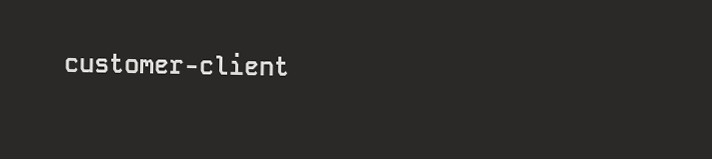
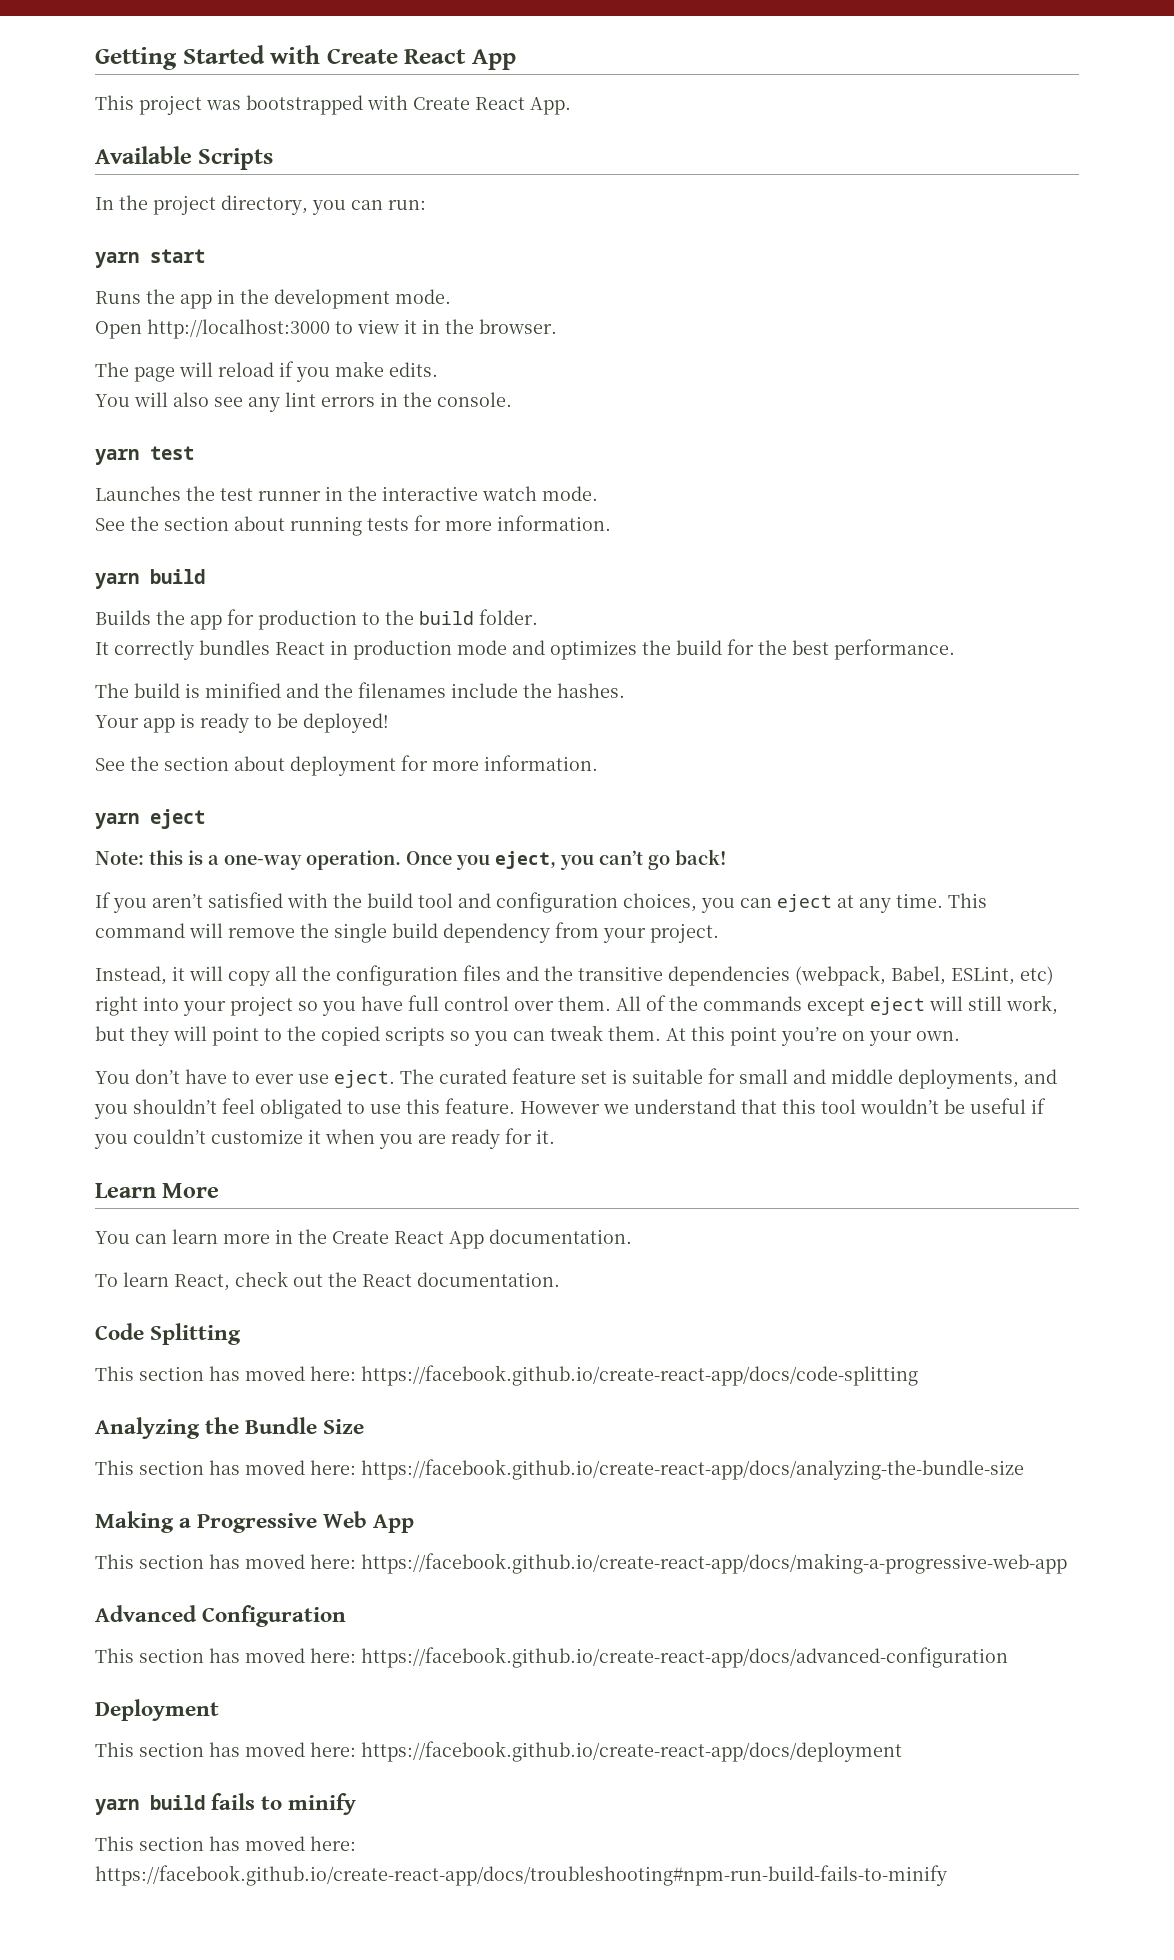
- customer-client
+ Getting Started with Create React App
+ This project was bootstrapped with Create React App.
+ Available Scripts
+ In the project directory, you can run:
+ yarn start
+ Runs the app in the development mode.
+ Open http://localhost:3000 to view it in the browser.
+ The page will reload if you make edits.
+ You will also see any lint errors in the console.
+ yarn test
+ Launches the test runner in the interactive watch mode.
+ See the section about running tests for more information.
+ yarn build
+ Builds the app for production to the build folder.
+ It correctly bundles React in production mode and optimizes the build for the best performance.
+ The build is minified and the filenames include the hashes.
+ Your app is ready to be deployed!
+ See the section about deployment for more information.
+ yarn eject
+ Note: this is a one-way operation. Once you eject, you can’t go back!
+ If you aren’t satisfied with the build tool and configuration choices, you can eject at any time. This command will remove the single build dependency from your project.
+ Instead, it will copy all the configuration files and the transitive dependencies (webpack, Babel, ESLint, etc) right into your project so you have full control over them. All of the commands except eject will still work, but they will point to the copied scripts so you can tweak them. At this point you’re on your own.
+ You don’t have to ever use eject. The curated feature set is suitable for small and middle deployments, and you shouldn’t feel obligated to use this feature. However we understand that this tool wouldn’t be useful if you couldn’t customize it when you are ready for it.
+ Learn More
+ You can learn more in the Create React App documentation.
+ To learn React, check out the React documentation.
+ Code Splitting
+ This section has moved here: https://facebook.github.io/create-react-app/docs/code-splitting
+ Analyzing the Bundle Size
+ This section has moved here: https://facebook.github.io/create-react-app/docs/analyzing-the-bundle-size
+ Making a Progressive Web App
+ This section has moved here: https://facebook.github.io/create-react-app/docs/making-a-progressive-web-app
+ Advanced Configuration
+ This section has moved here: https://facebook.github.io/create-react-app/docs/advanced-configuration
+ Deployment
+ This section has moved here: https://facebook.github.io/create-react-app/docs/deployment
+ yarn build fails to minify
+ This section has moved here: https://facebook.github.io/create-react-app/docs/troubleshooting#npm-run-build-fails-to-minify

